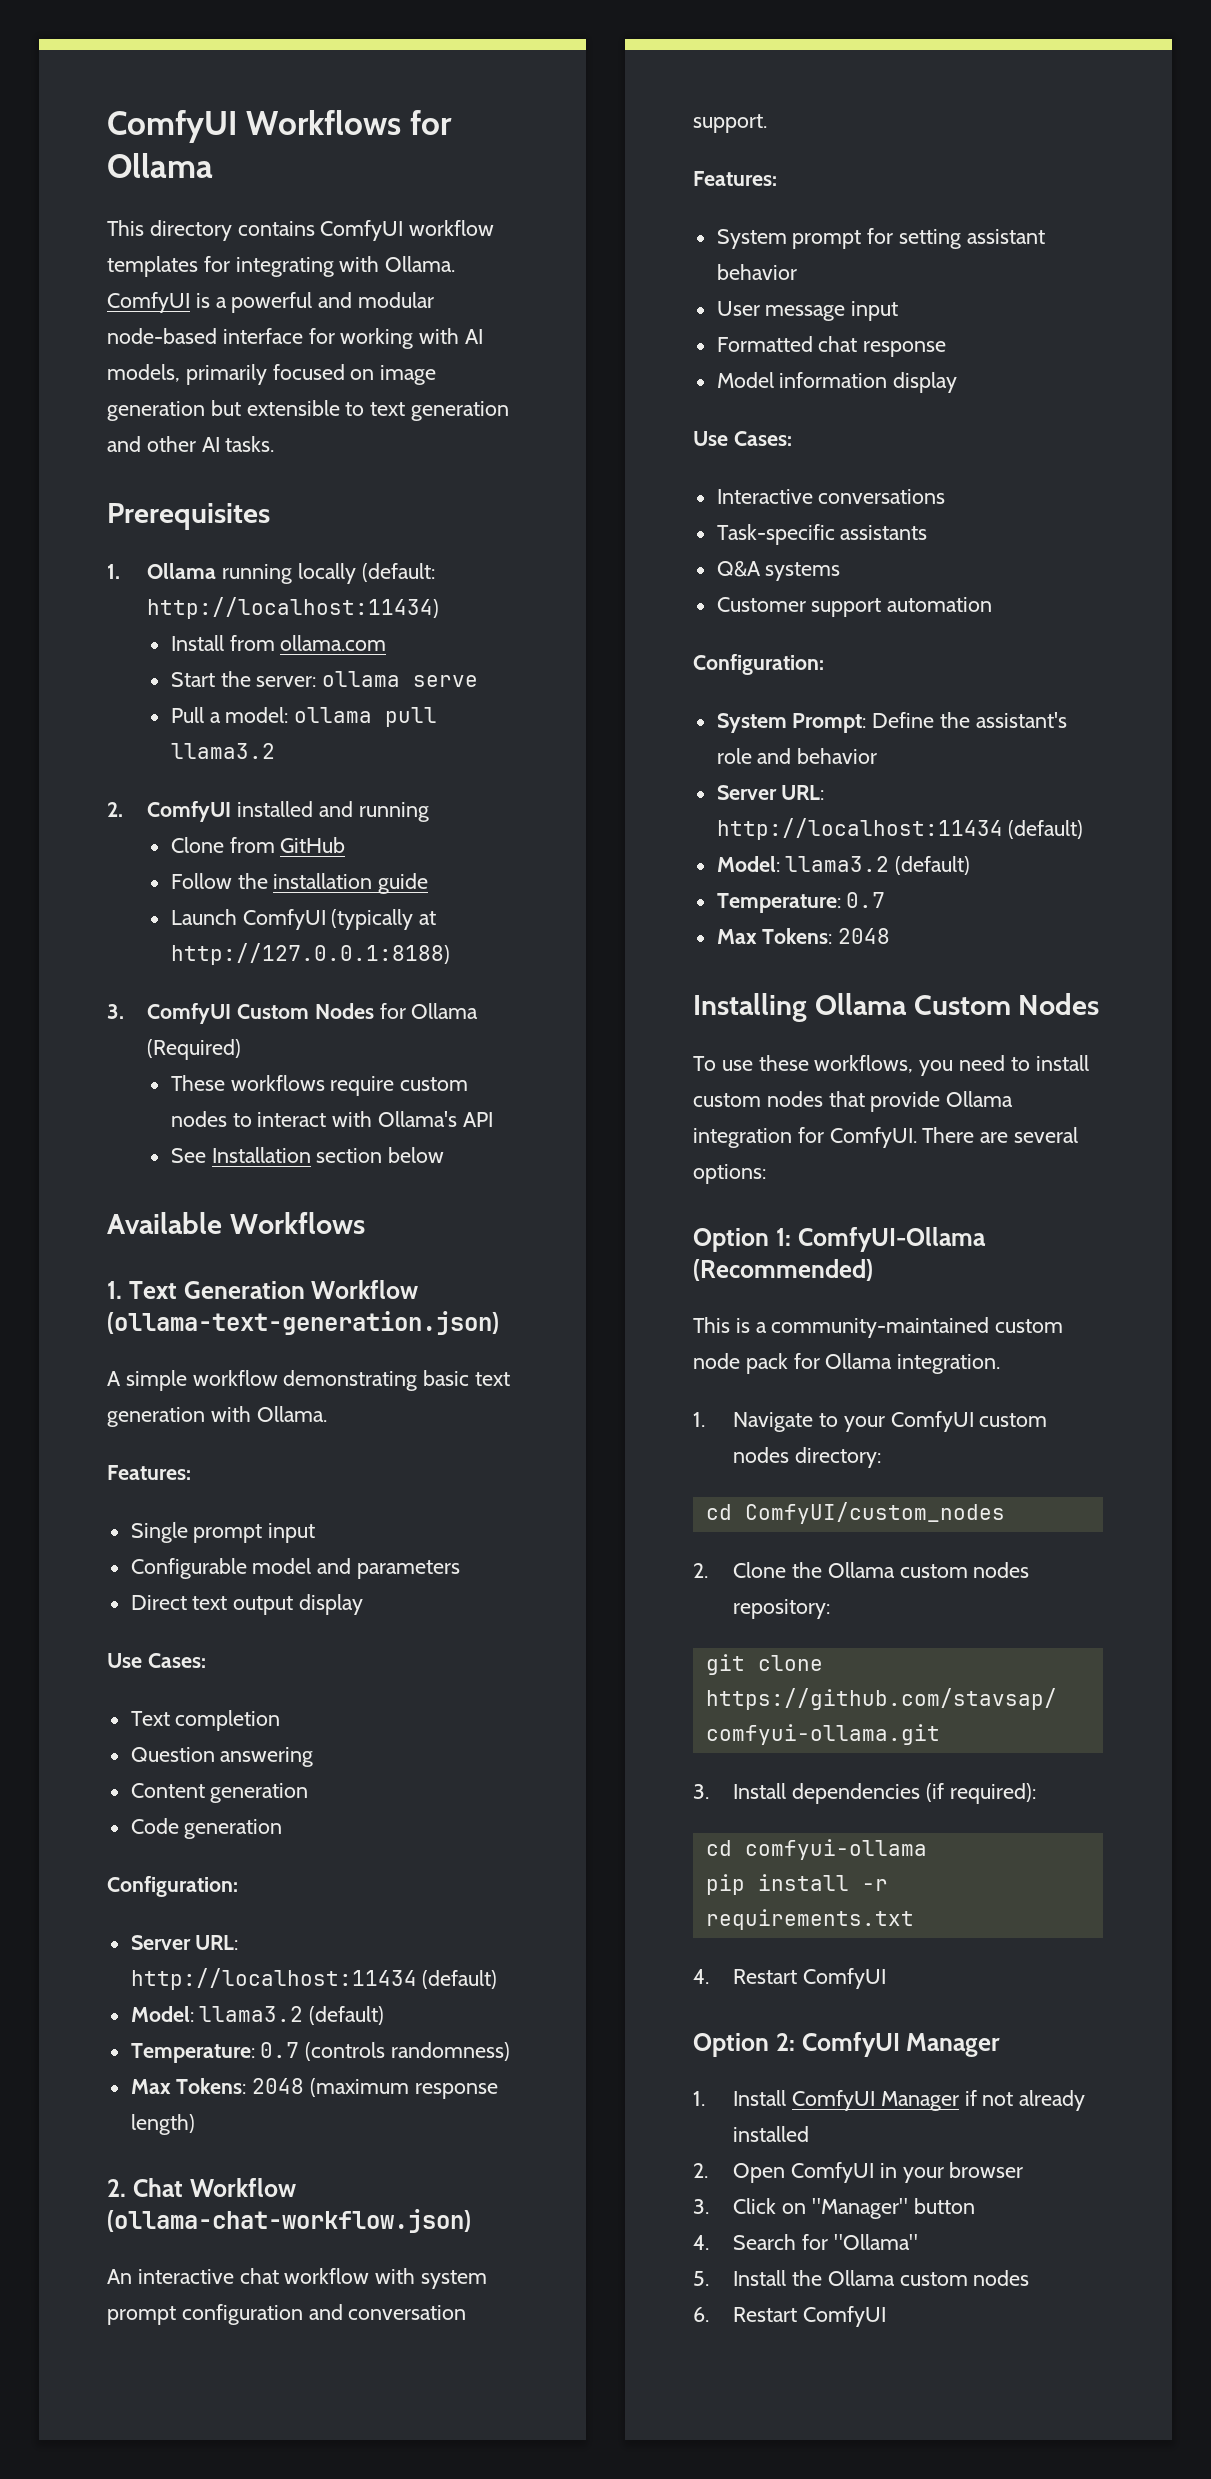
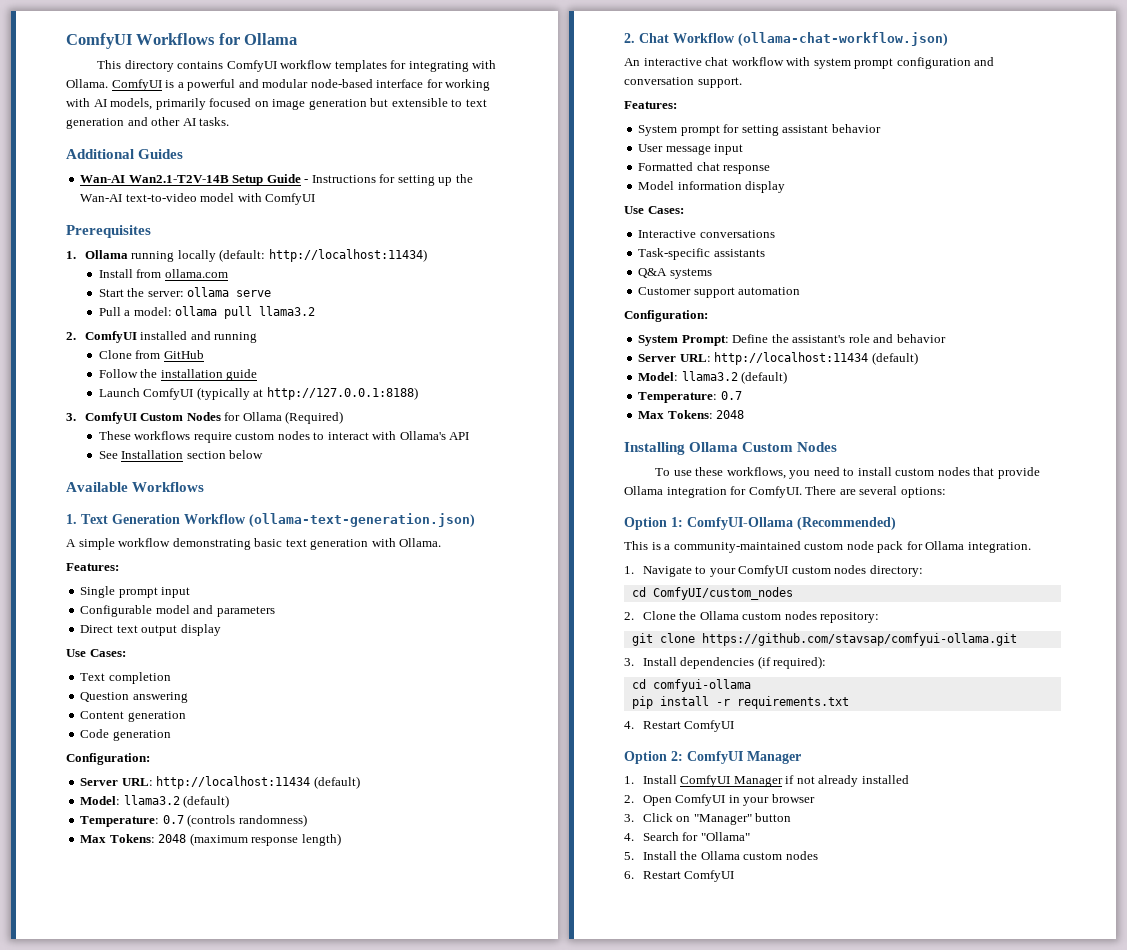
+ Additional Guides
+ Wan-AI Wan2.1-T2V-14B Setup Guide - Instructions for setting up the Wan-AI text-to-video model with ComfyUI

